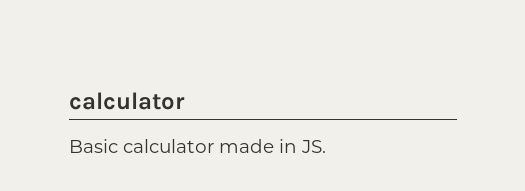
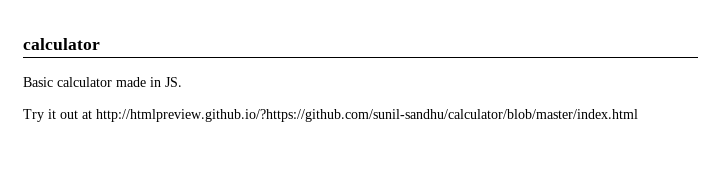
+ Try it out at http://htmlpreview.github.io/?https://github.com/sunil-sandhu/calculator/blob/master/index.html

